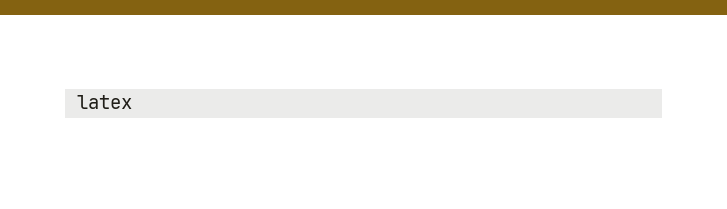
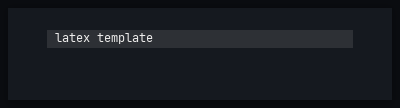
- latex
+ latex template

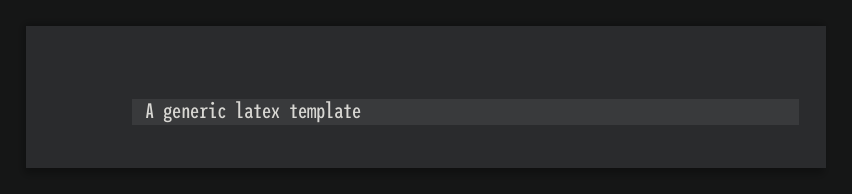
- latex template
+ A generic latex template

